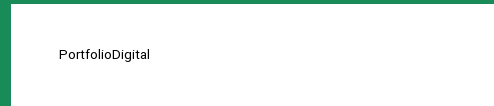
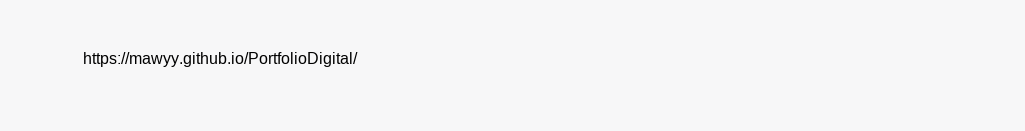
- PortfolioDigital
+ https://mawyy.github.io/PortfolioDigital/

